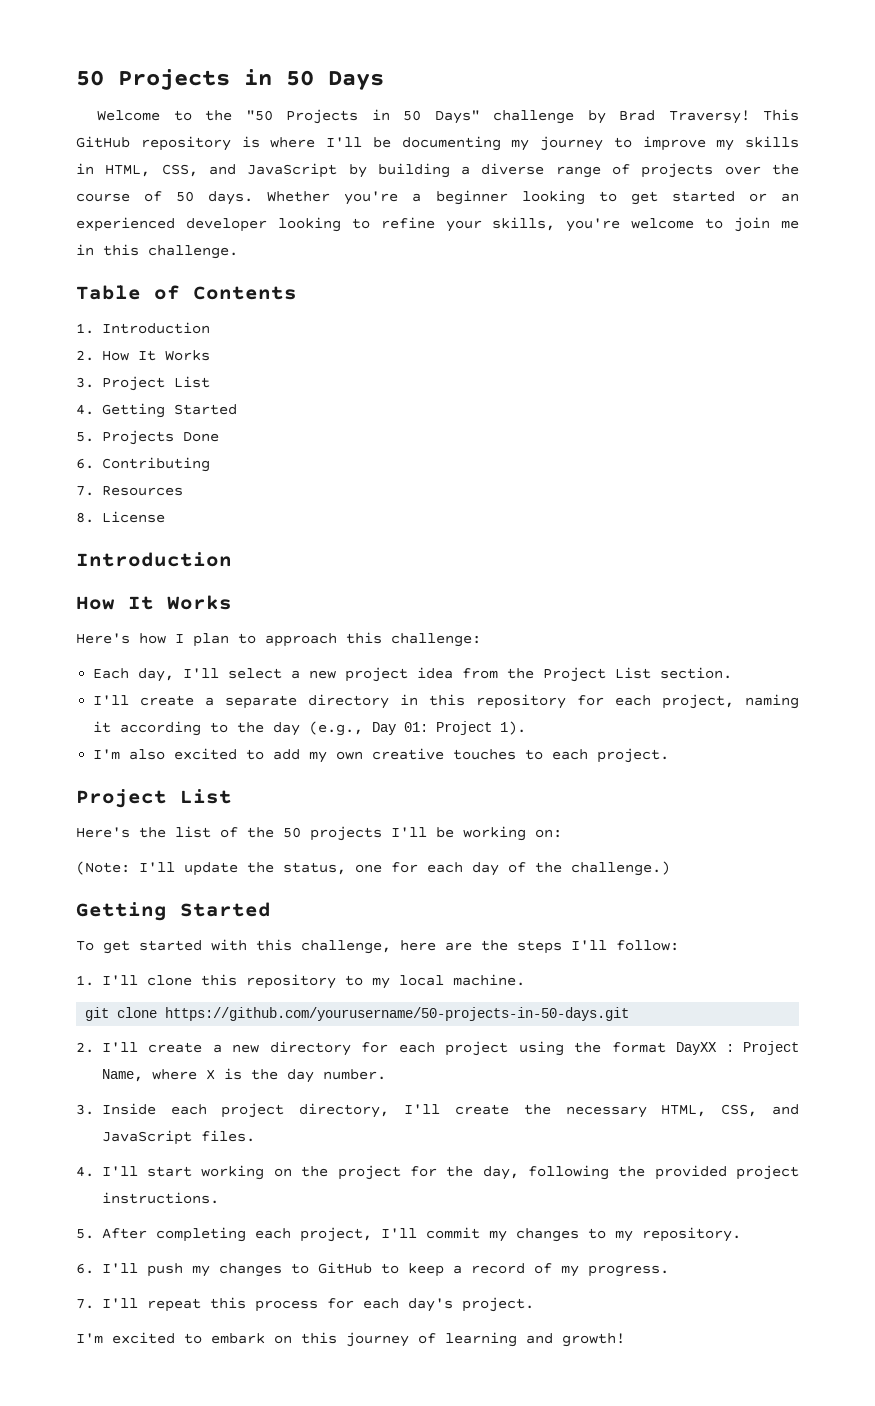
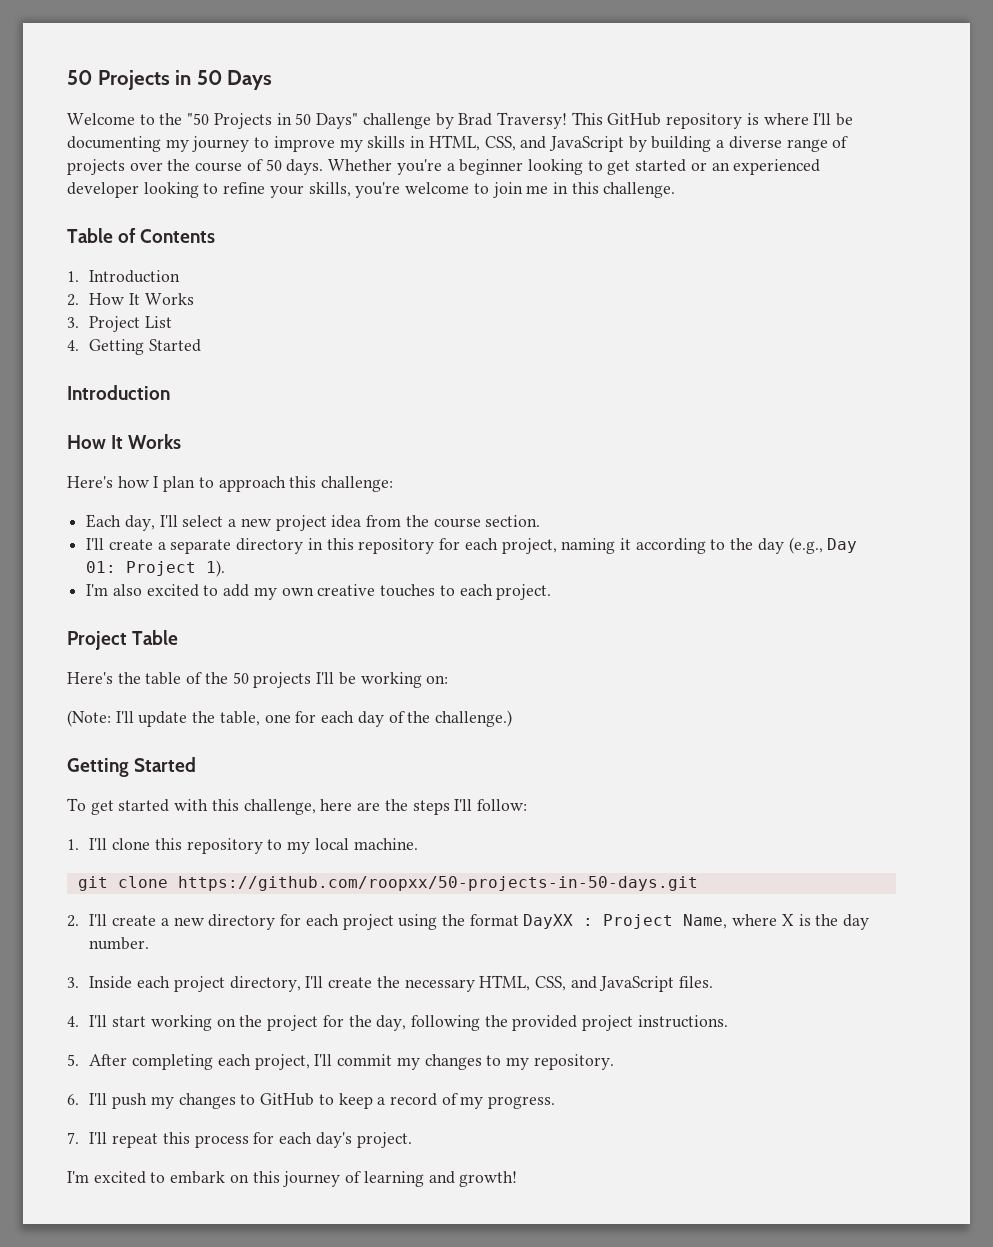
- 5. Projects Done
- 6. Contributing
- 7. Resources
- 8. License
- Each day, I'll select a new project idea from the Project List section.
+ Each day, I'll select a new project idea from the course section.
  I'm also excited to add my own creative touches to each project.
- Project List
+ Project Table
- Here's the list of the 50 projects I'll be working on:
+ Here's the table of the 50 projects I'll be working on:
- (Note: I'll update the status, one for each day of the challenge.)
+ (Note: I'll update the table, one for each day of the challenge.)
- git clone https://github.com/yourusername/50-projects-in-50-days.git
+ git clone https://github.com/roopxx/50-projects-in-50-days.git

